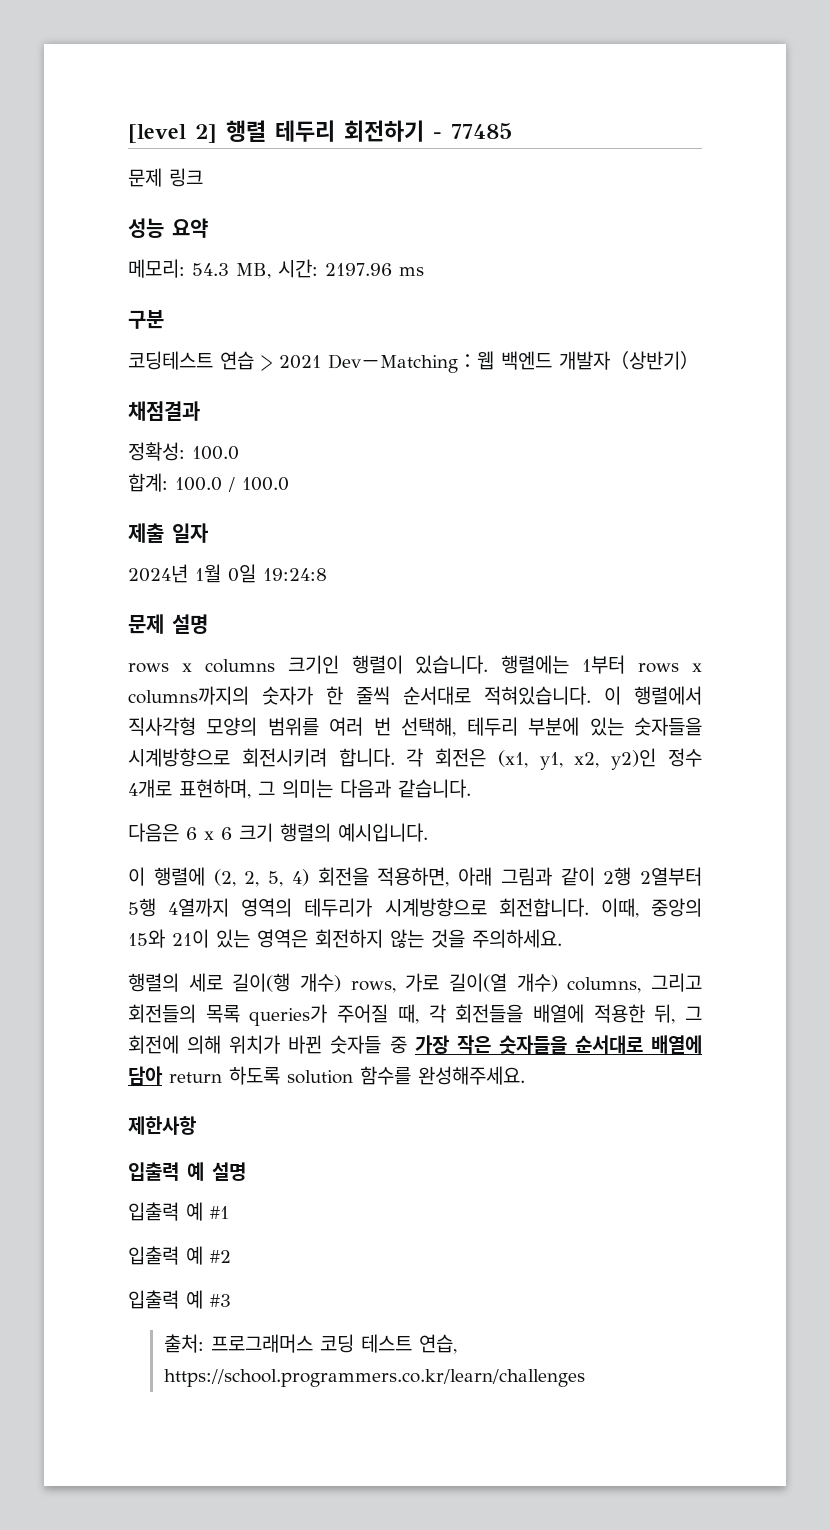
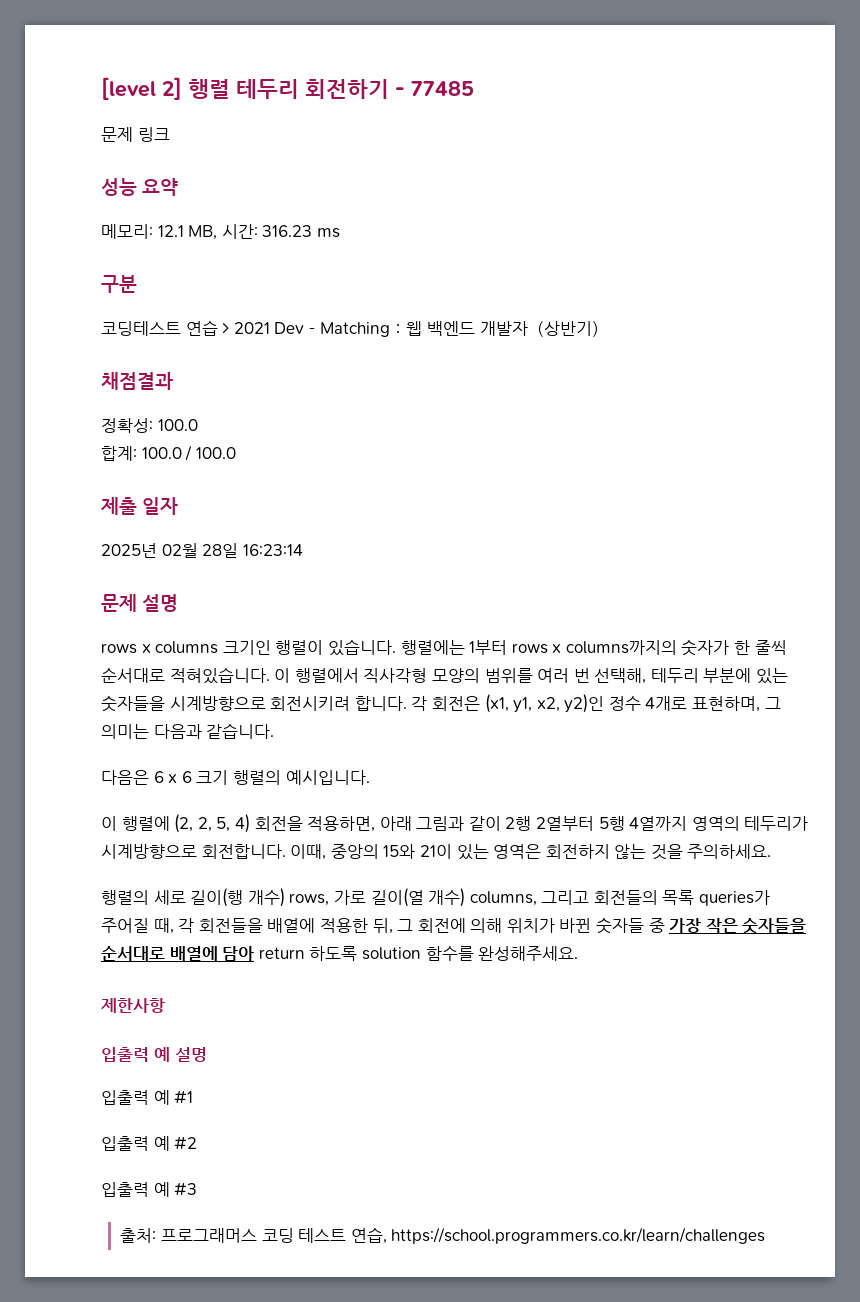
- 메모리: 54.3 MB, 시간: 2197.96 ms
+ 메모리: 12.1 MB, 시간: 316.23 ms
- 2024년 1월 0일 19:24:8
+ 2025년 02월 28일 16:23:14

